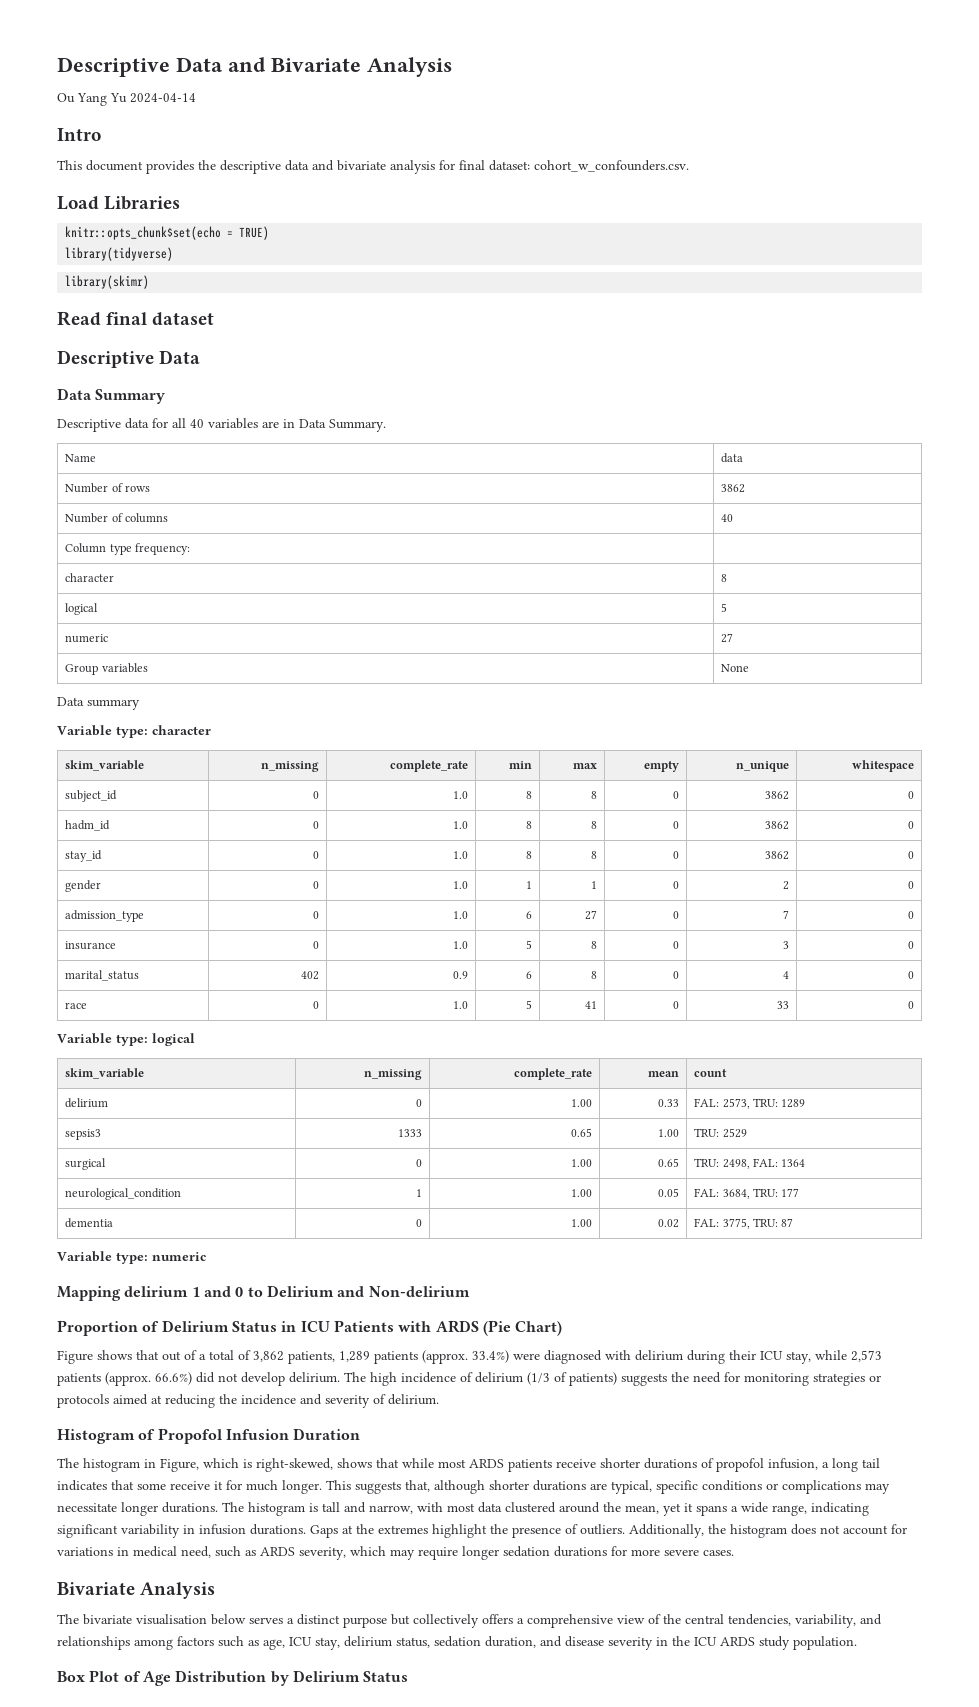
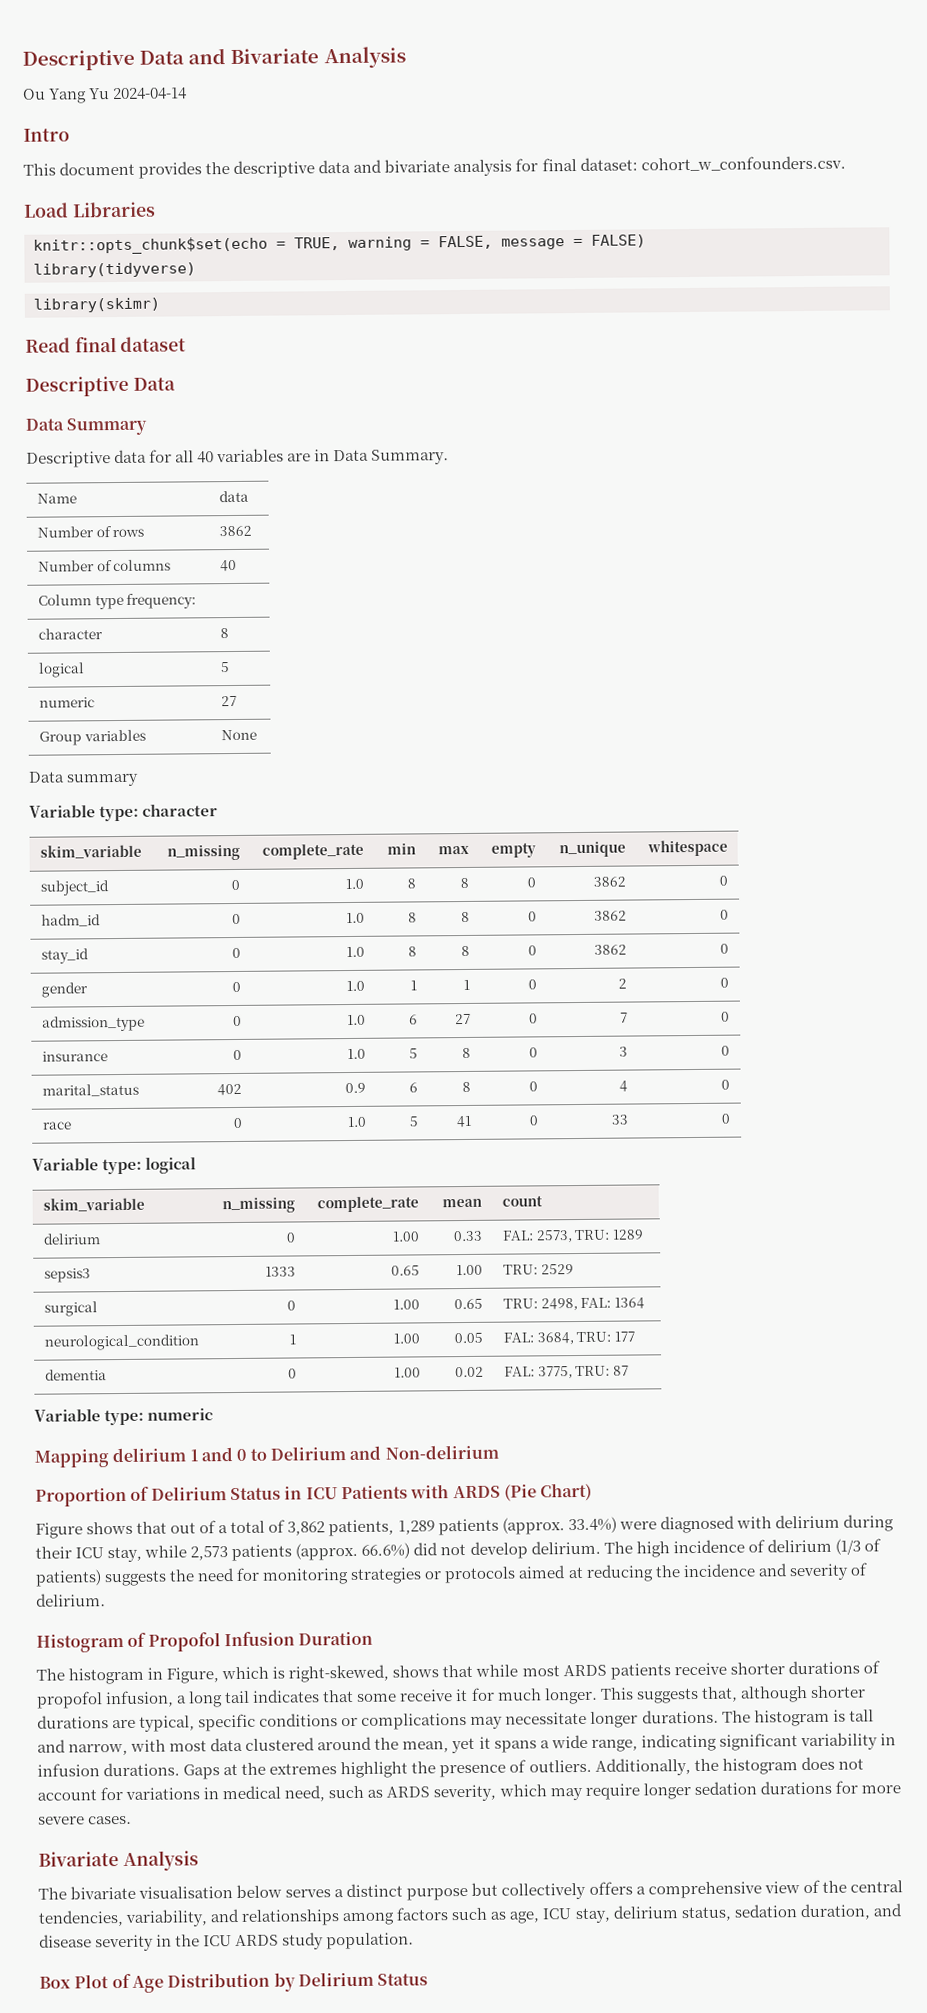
- knitr::opts_chunk$set(echo = TRUE)
+ knitr::opts_chunk$set(echo = TRUE, warning = FALSE, message = FALSE)

